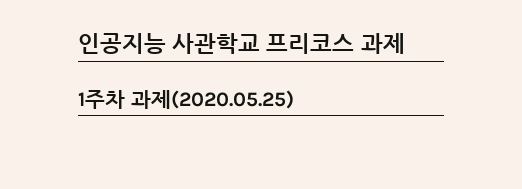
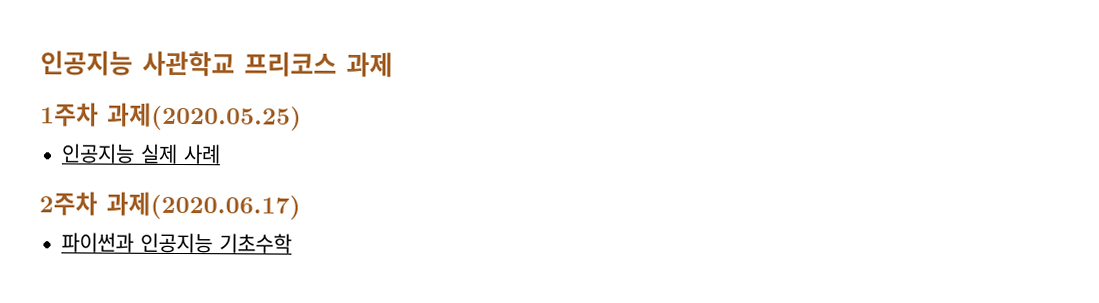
+ 인공지능 실제 사례
+ 2주차 과제(2020.06.17)
+ 파이썬과 인공지능 기초수학

